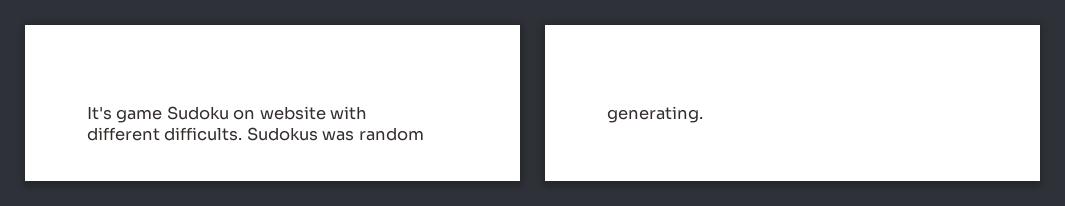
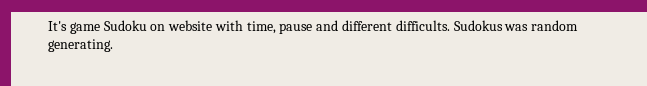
- It's game Sudoku on website with different difficults.
+ It's game Sudoku on website with time, pause and different difficults.

